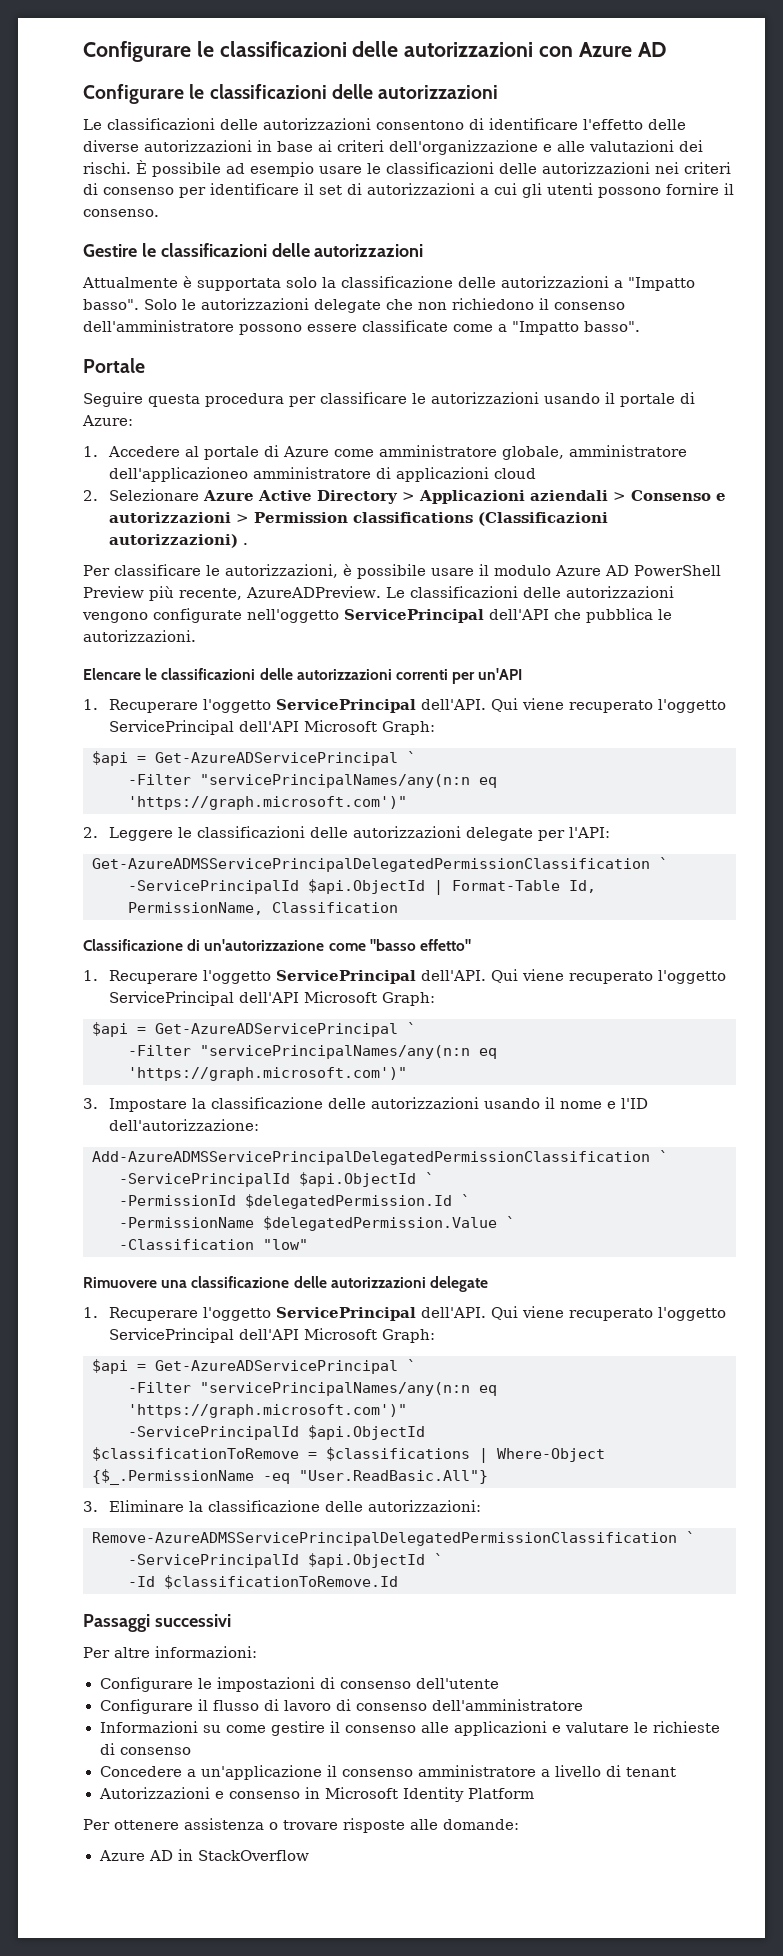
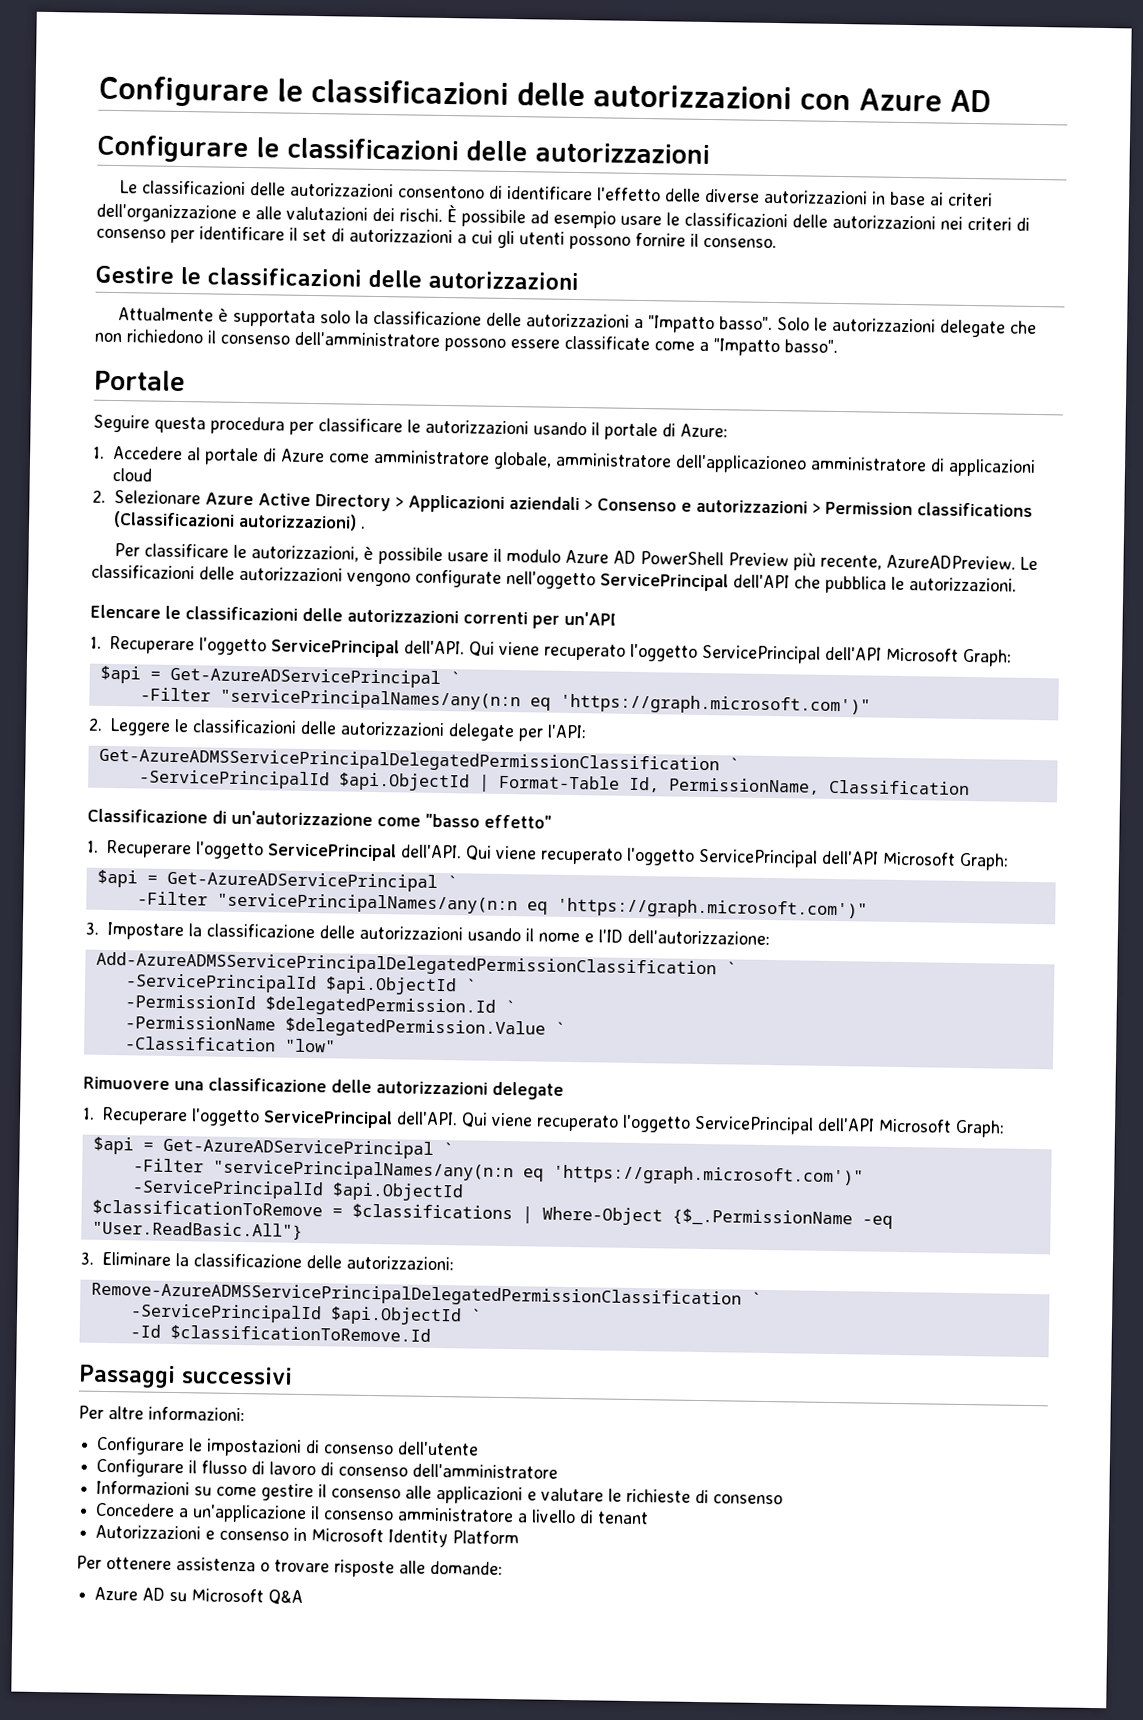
- Azure AD in StackOverflow
+ Azure AD su Microsoft Q&A

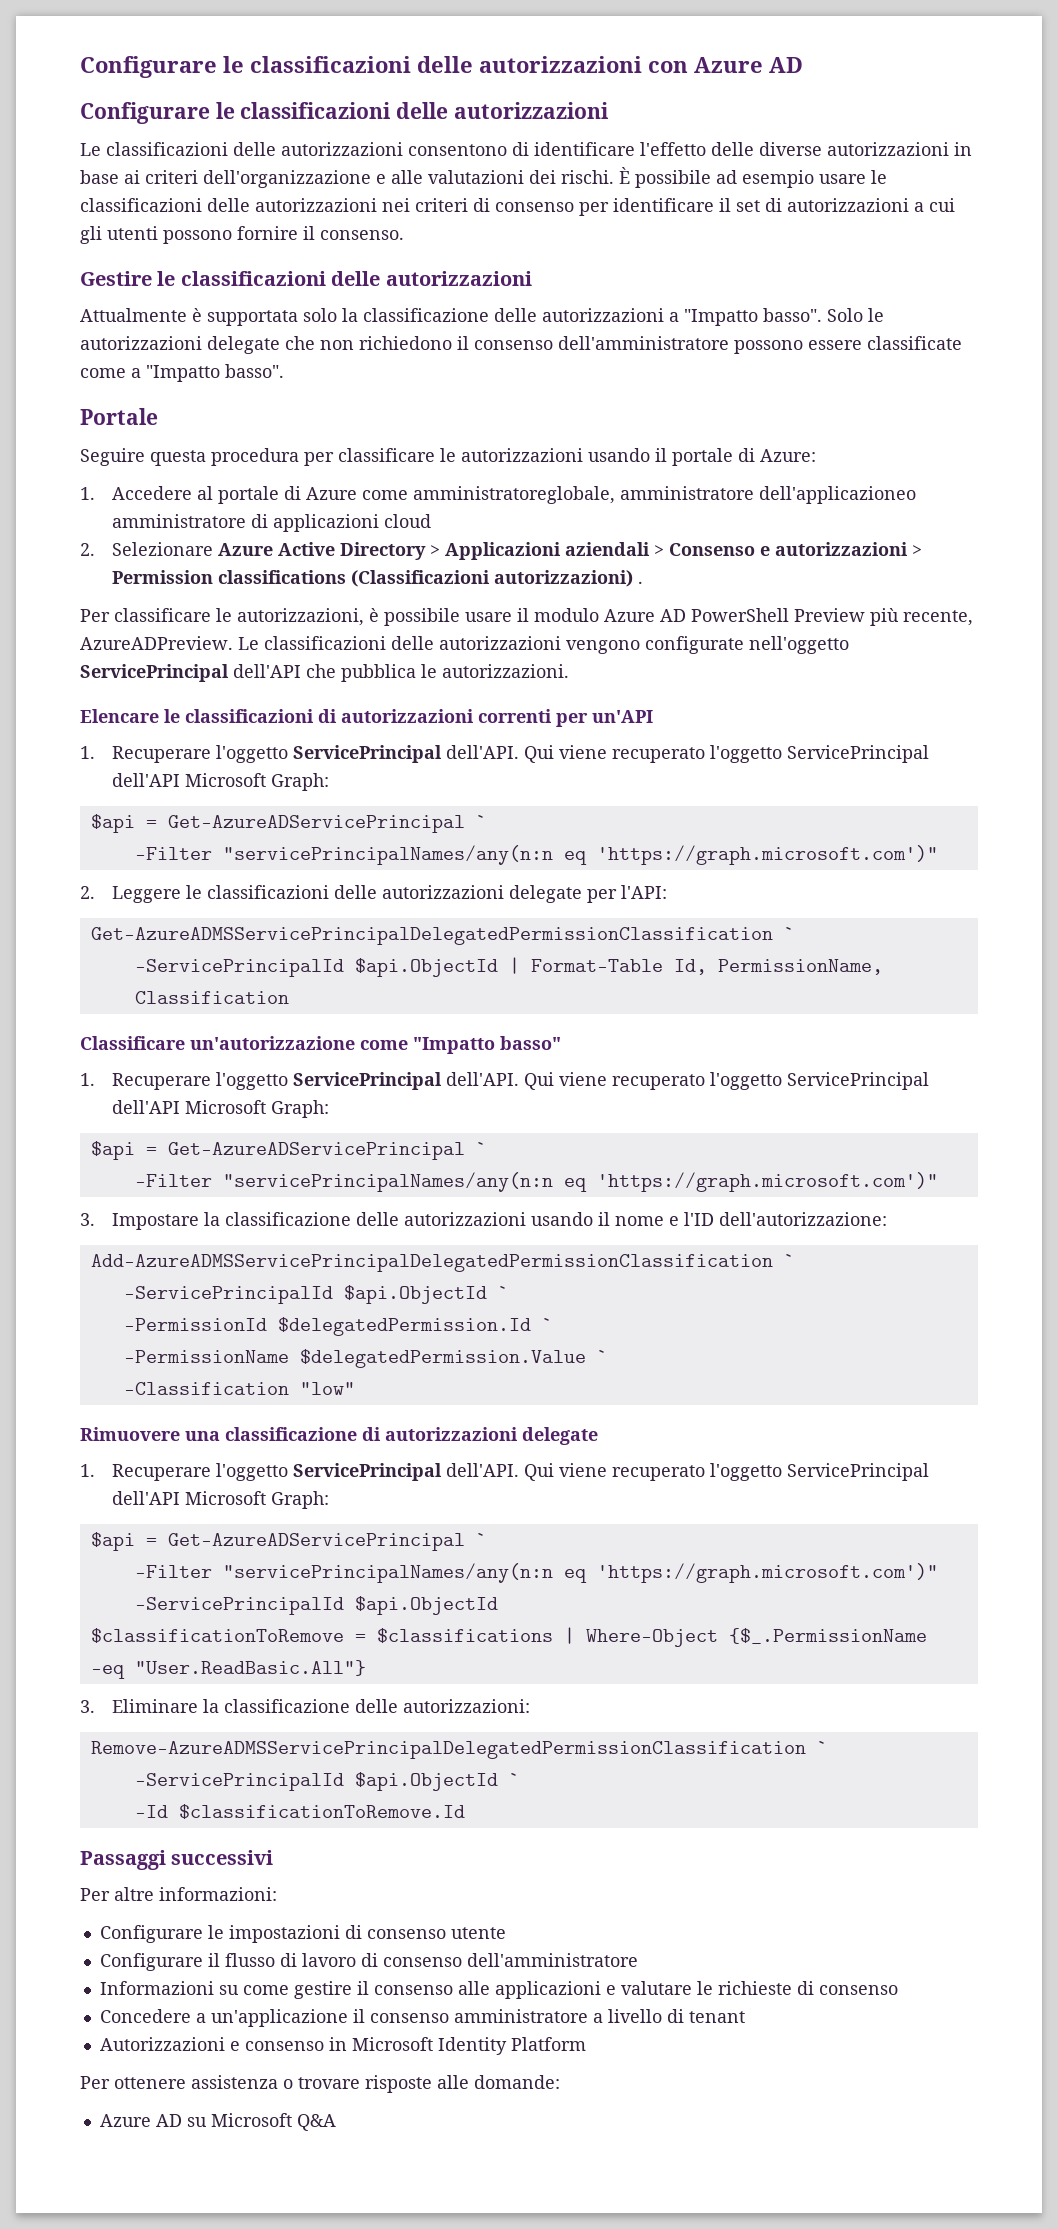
- 1. Accedere al portale di Azure come amministratore globale, amministratore dell'applicazioneo amministratore di applicazioni cloud
+ 1. Accedere al portale di Azure come amministratoreglobale, amministratore dell'applicazioneo amministratore di applicazioni cloud
- Elencare le classificazioni delle autorizzazioni correnti per un'API
+ Elencare le classificazioni di autorizzazioni correnti per un'API
- Classificazione di un'autorizzazione come "basso effetto"
+ Classificare un'autorizzazione come "Impatto basso"
- Rimuovere una classificazione delle autorizzazioni delegate
+ Rimuovere una classificazione di autorizzazioni delegate
- Configurare le impostazioni di consenso dell'utente
+ Configurare le impostazioni di consenso utente

